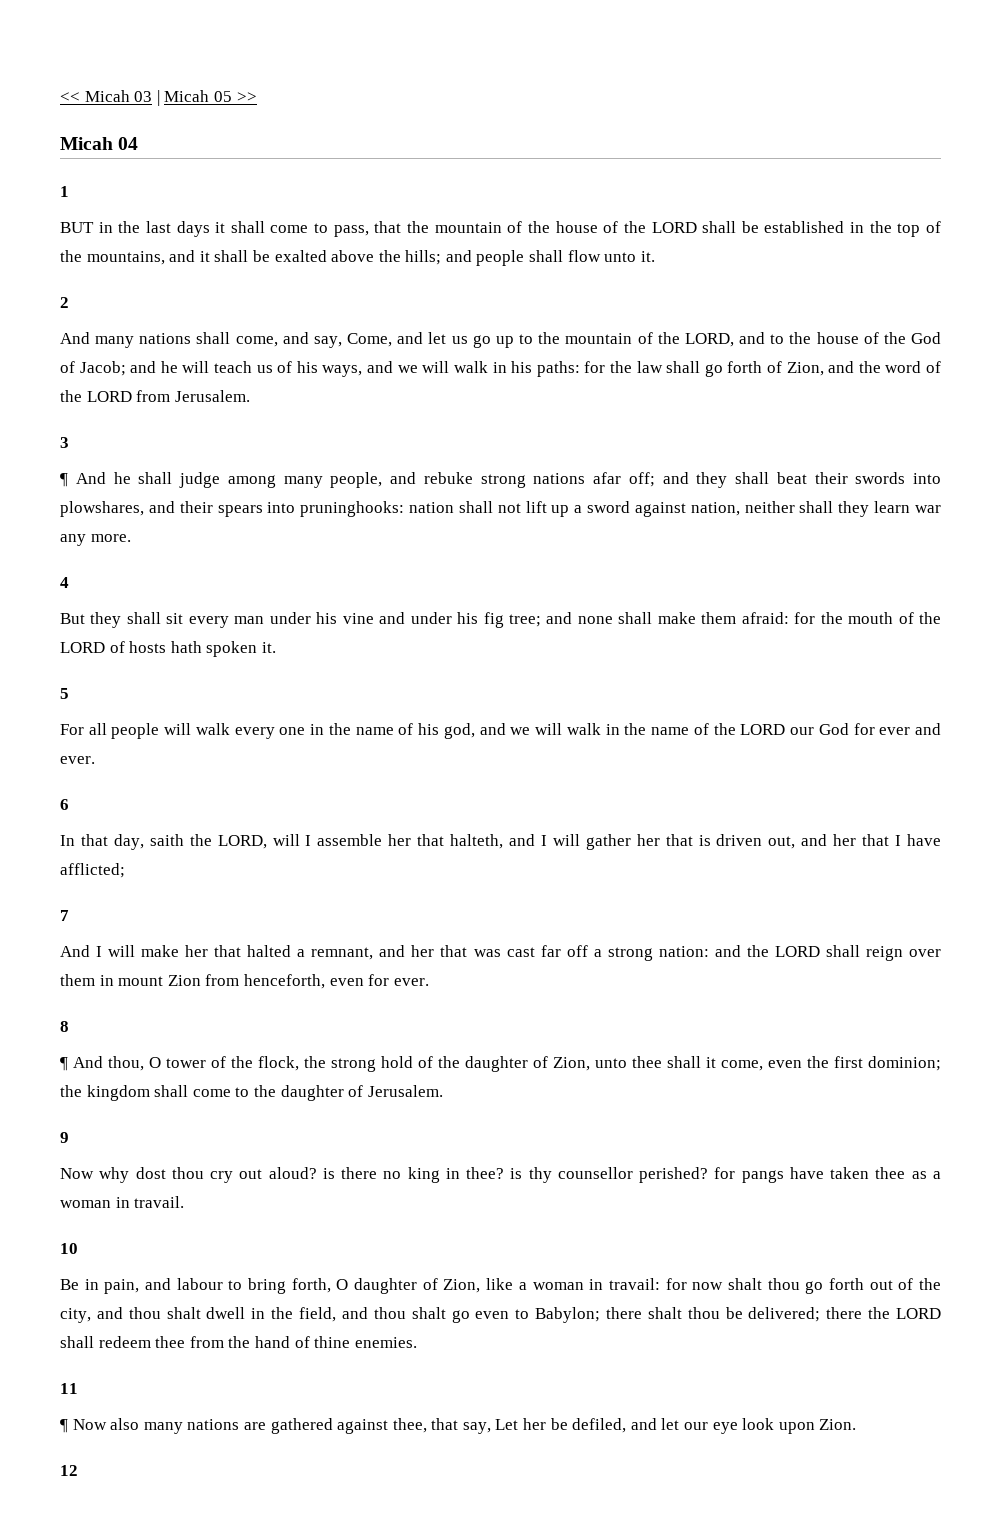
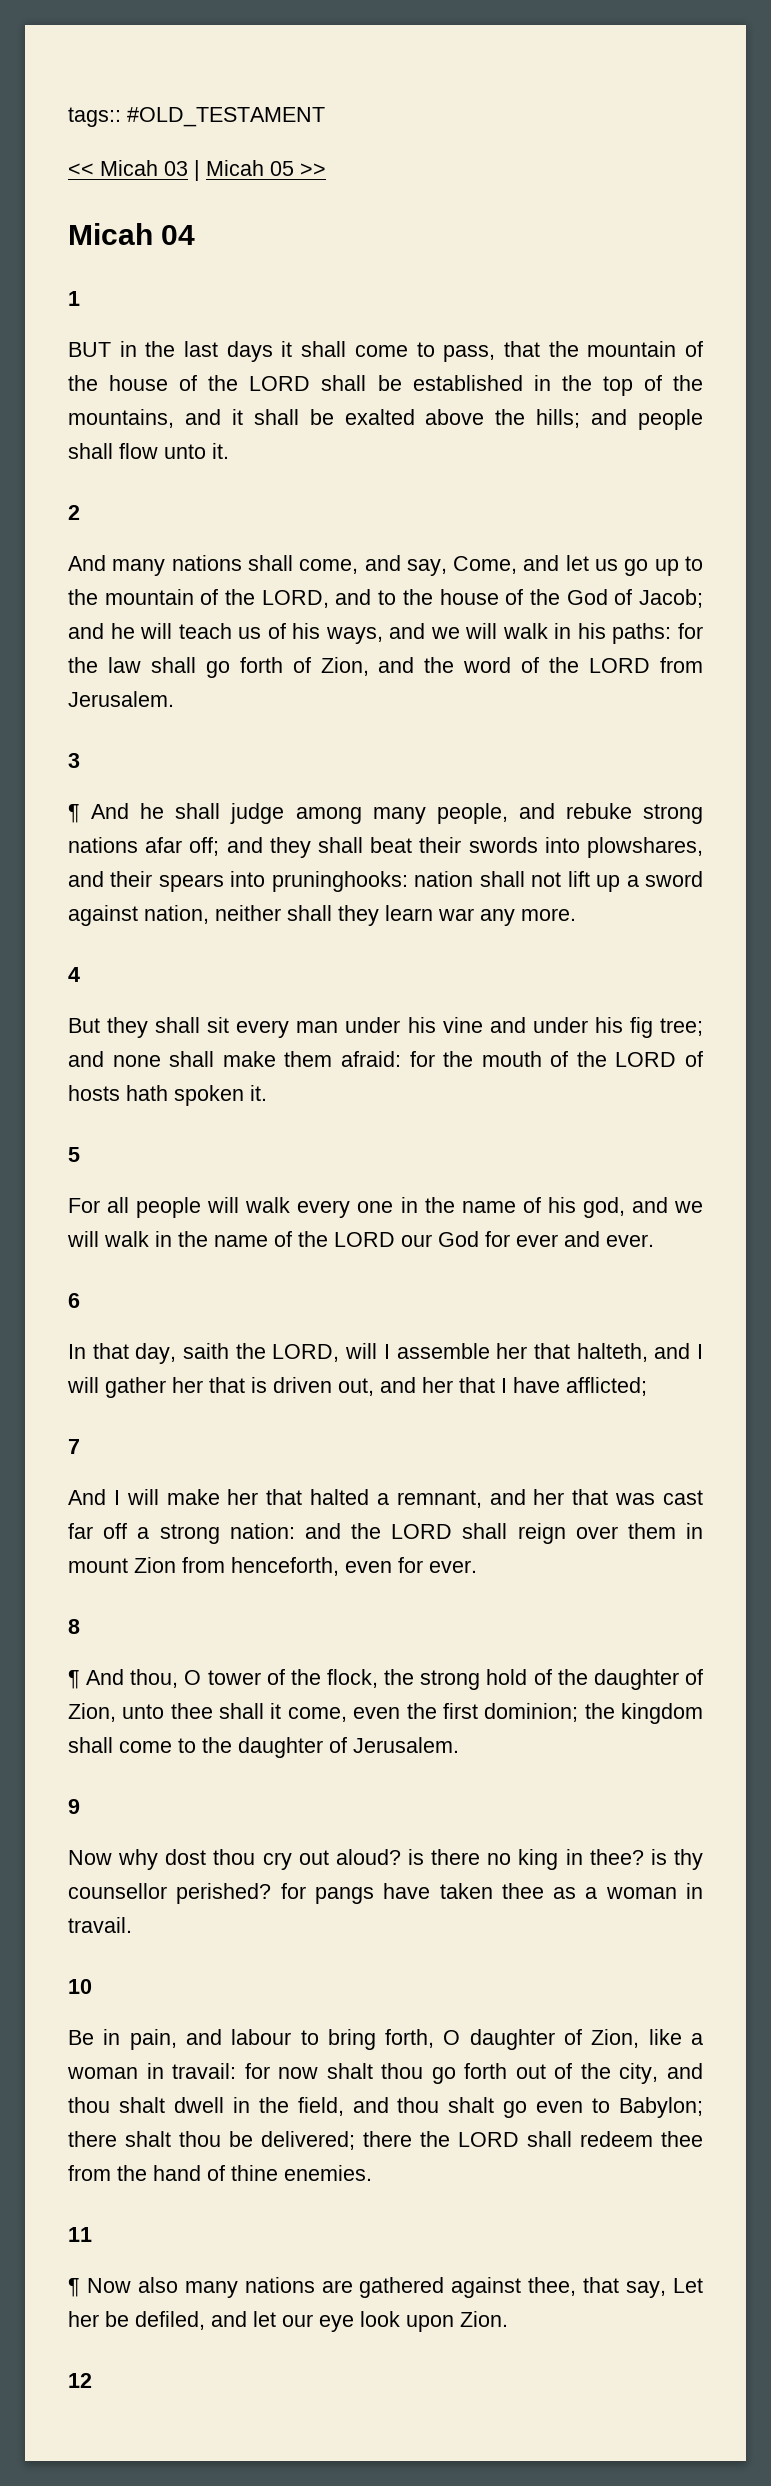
+ tags:: #OLD_TESTAMENT

